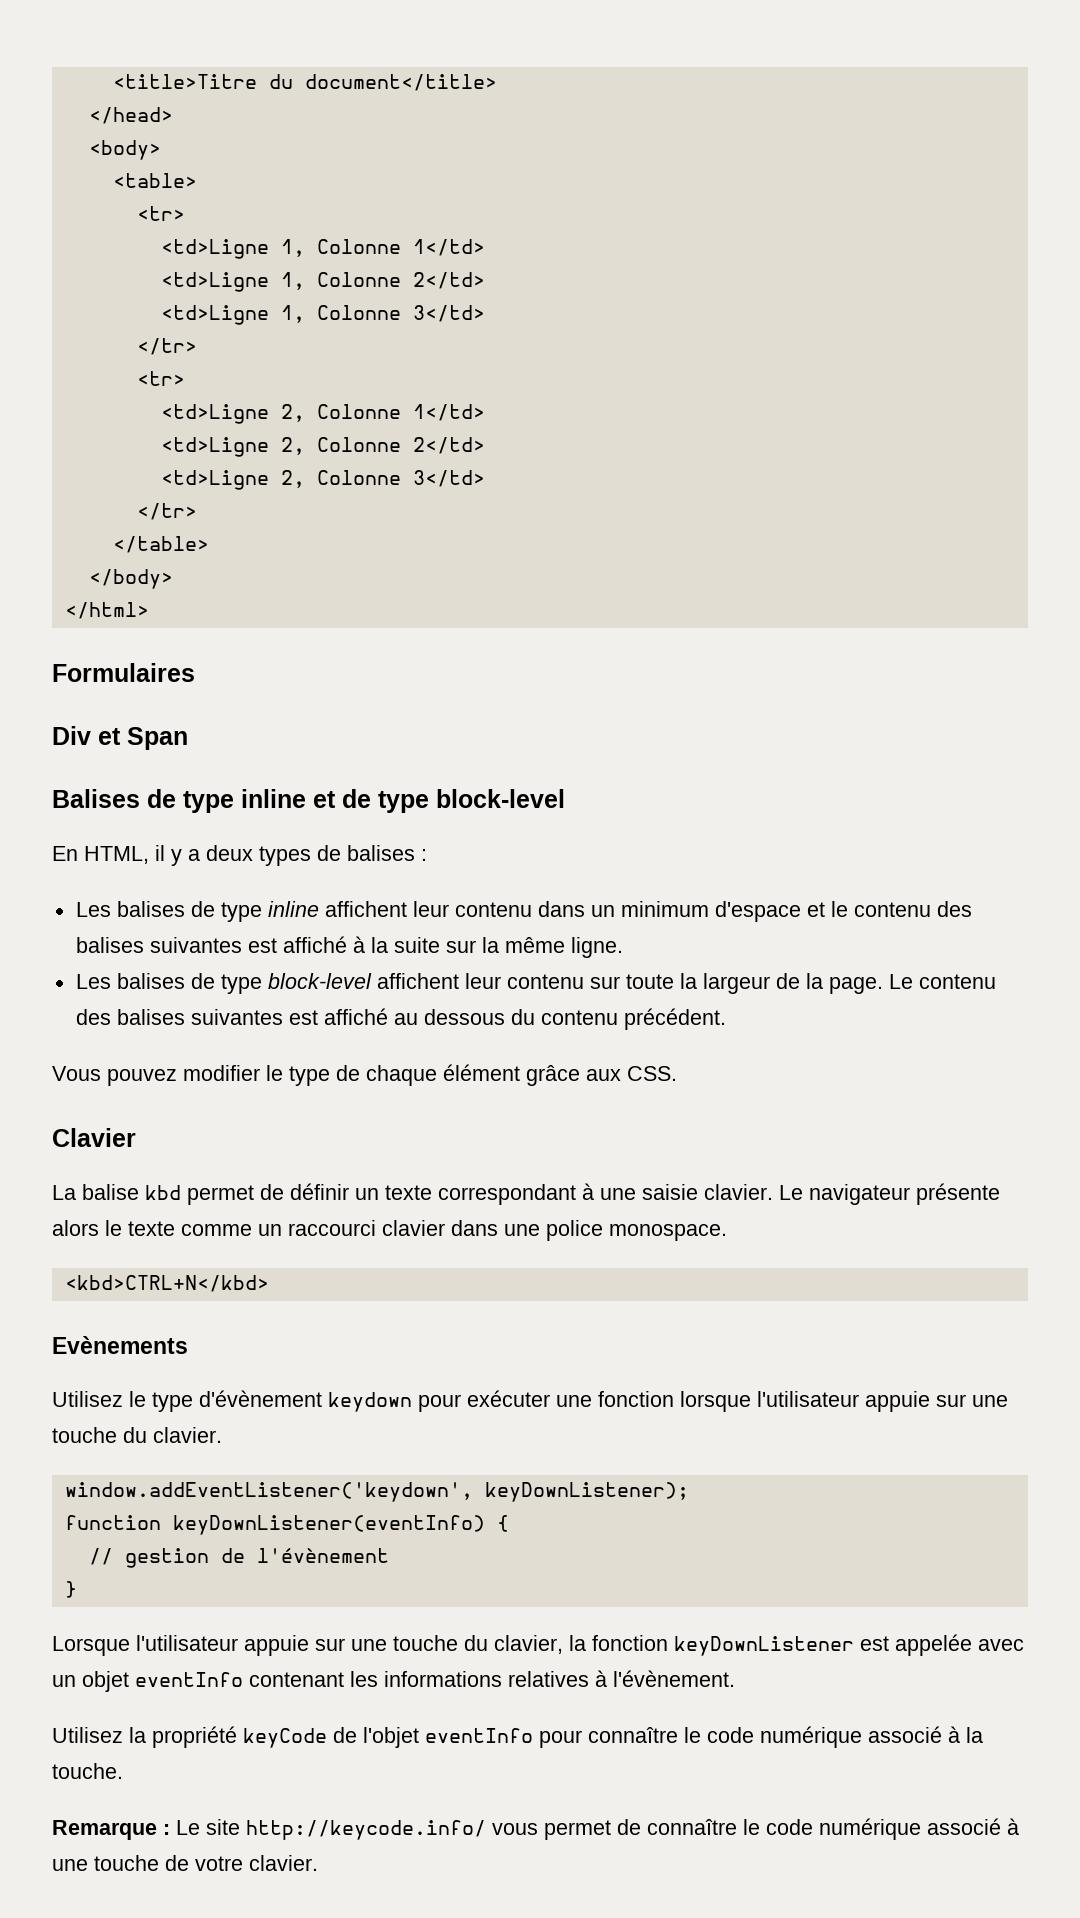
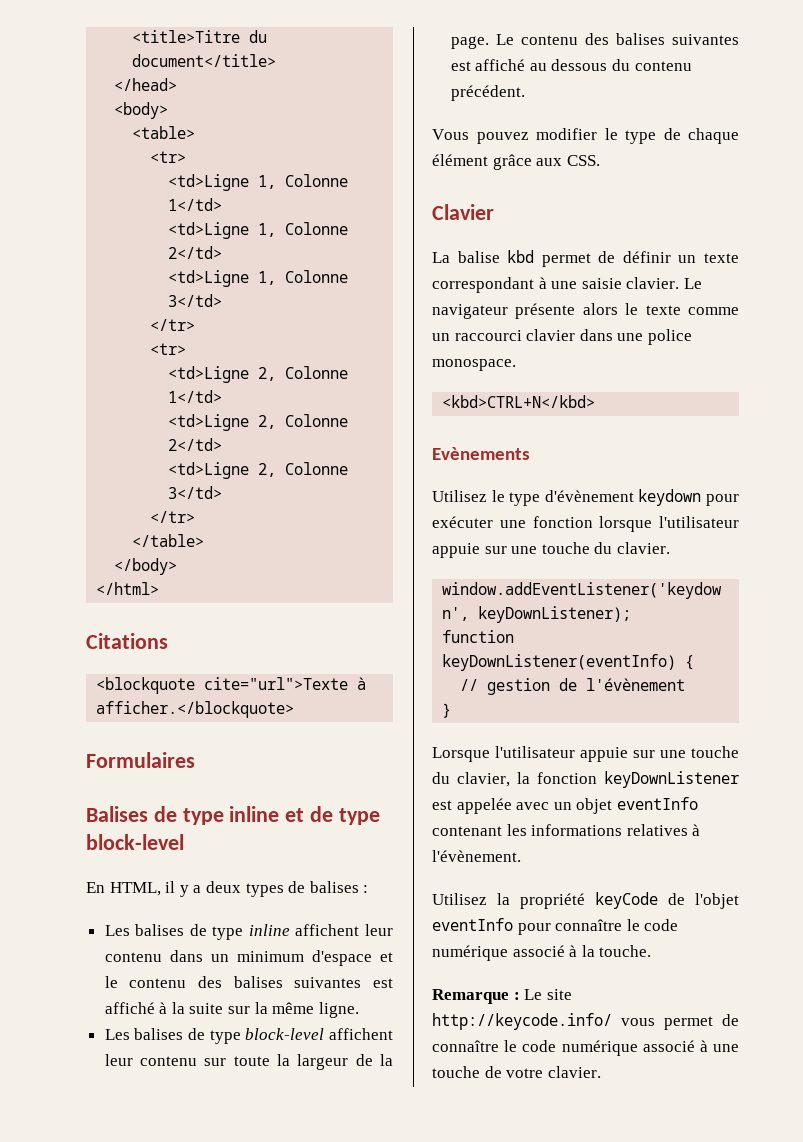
+ Citations
+ <blockquote cite="url">Texte à afficher.</blockquote>
  Formulaires
- Div et Span

